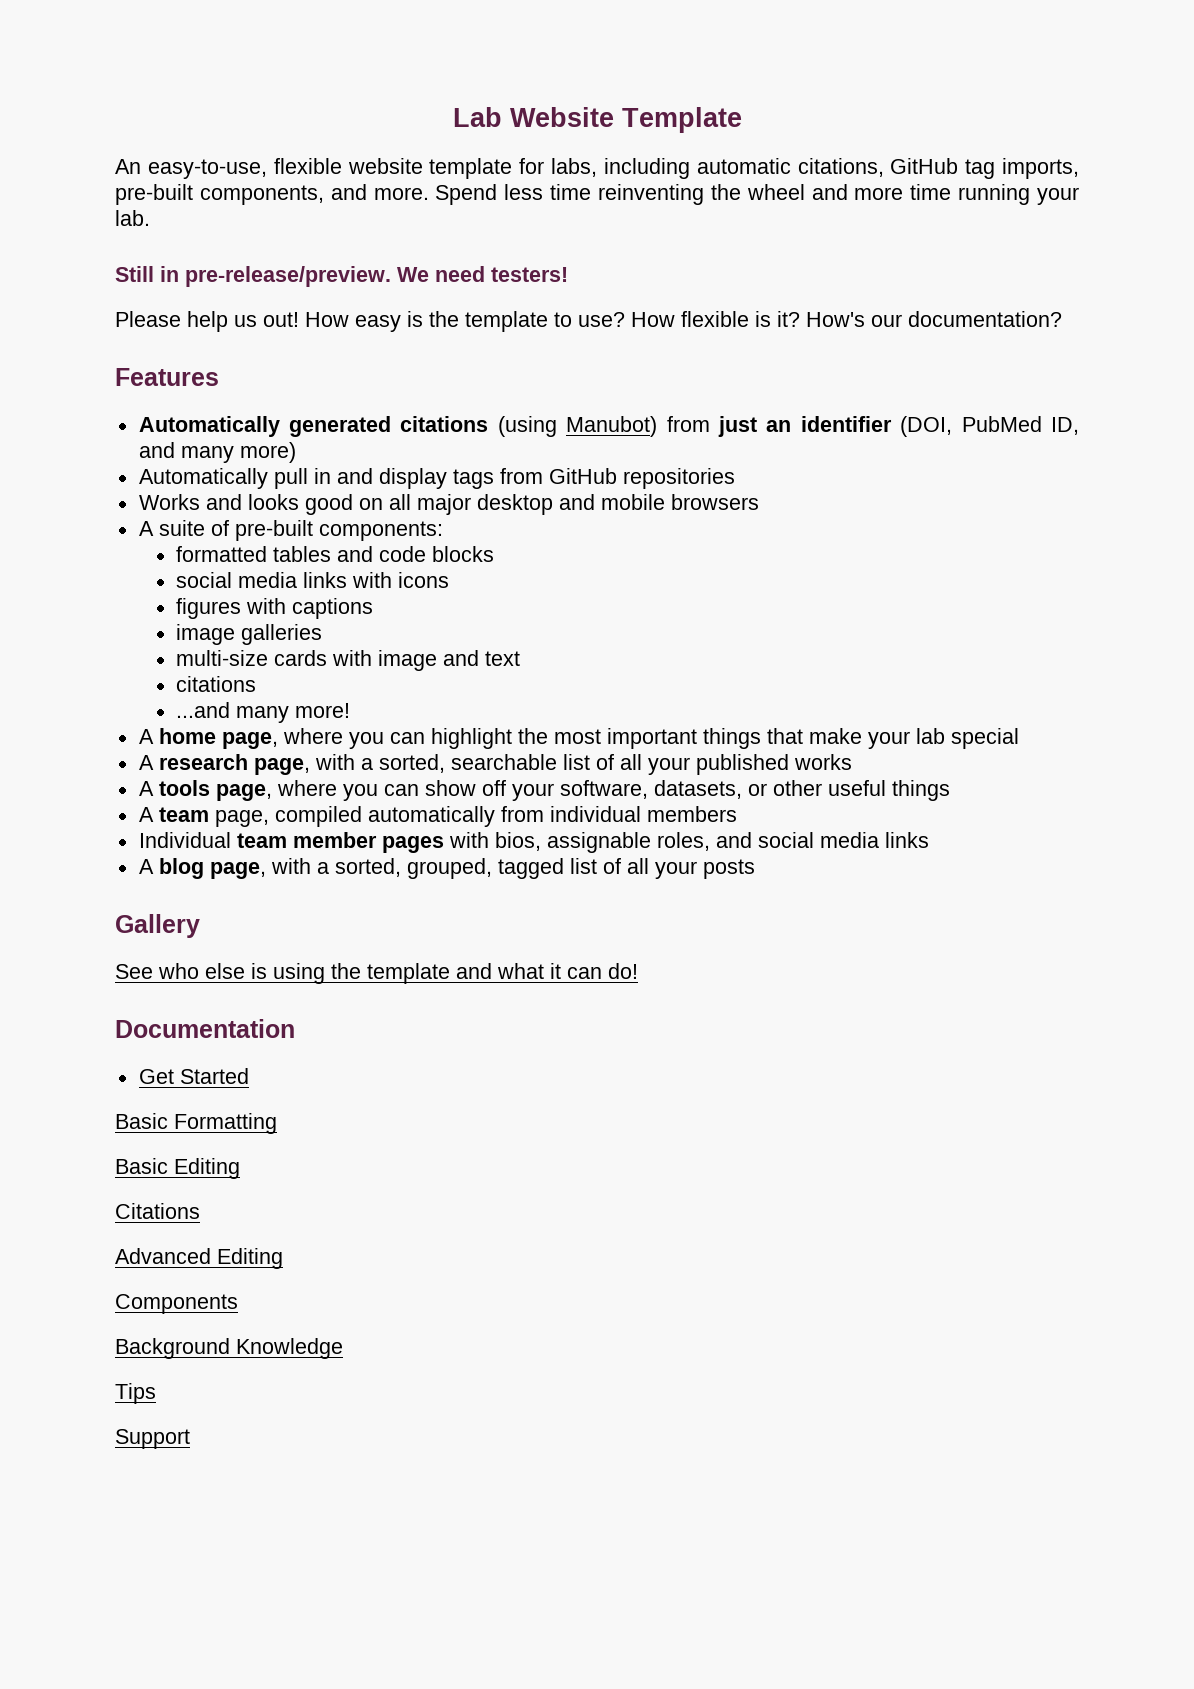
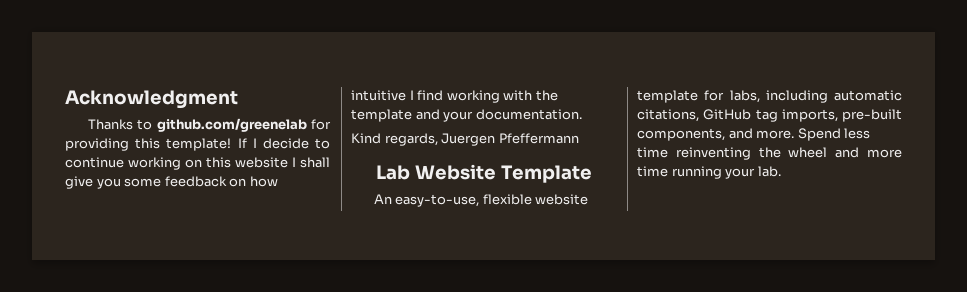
+ Acknowledgment
+ Thanks to github.com/greenelab for providing this template! If I decide to continue working on this website I shall give you some feedback on how intuitive I find working with the template and your documentation.
+ Kind regards, Juergen Pfeffermann
- Still in pre-release/preview. We need testers!
- Please help us out! How easy is the template to use? How flexible is it? How's our documentation?
- Features
- Automatically generated citations (using Manubot) from just an identifier (DOI, PubMed ID, and many more)
- Automatically pull in and display tags from GitHub repositories
- Works and looks good on all major desktop and mobile browsers
- A suite of pre-built components:
- formatted tables and code blocks
- social media links with icons
- figures with captions
- image galleries
- multi-size cards with image and text
- citations
- ...and many more!
- A home page, where you can highlight the most important things that make your lab special
- A research page, with a sorted, searchable list of all your published works
- A tools page, where you can show off your software, datasets, or other useful things
- A team page, compiled automatically from individual members
- Individual team member pages with bios, assignable roles, and social media links
- A blog page, with a sorted, grouped, tagged list of all your posts
- Gallery
- See who else is using the template and what it can do!
- Documentation
- Get Started
- Basic Formatting
- Basic Editing
- Citations
- Advanced Editing
- Components
- Background Knowledge
- Tips
- Support

